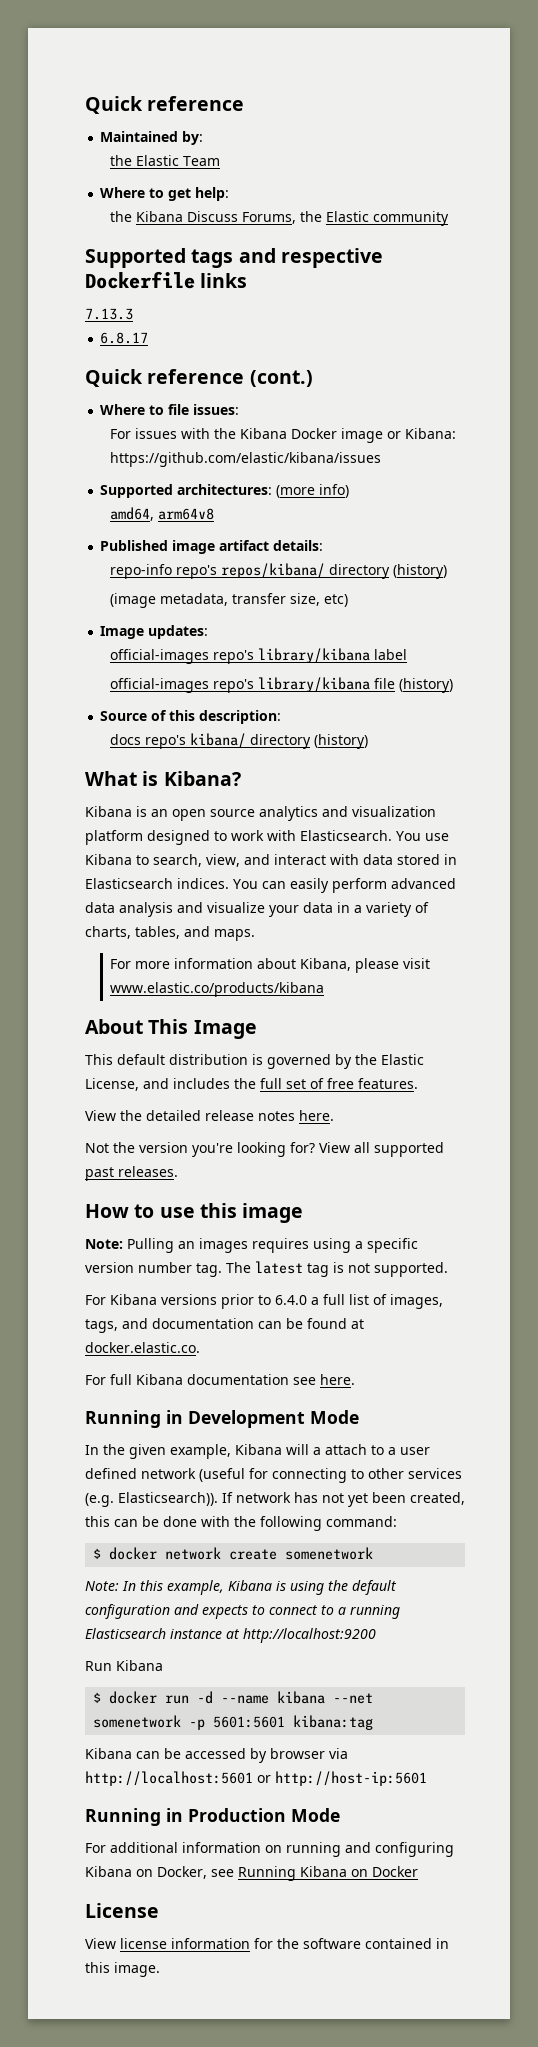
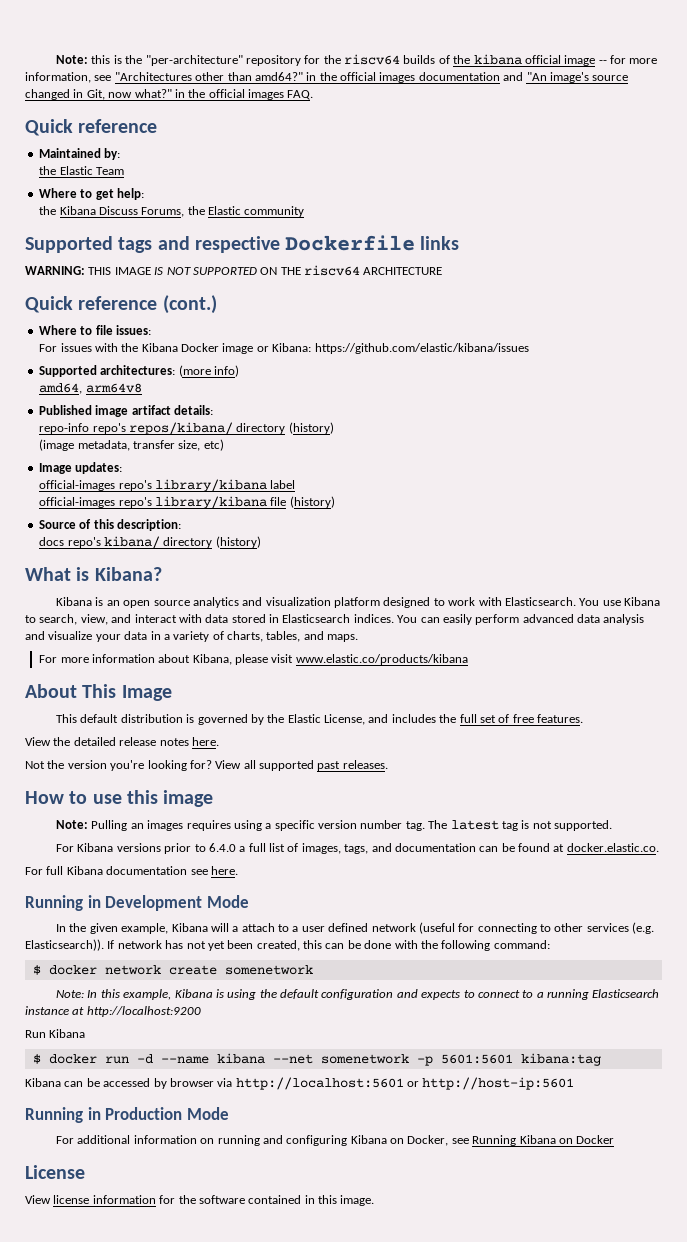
+ Note: this is the "per-architecture" repository for the riscv64 builds of the kibana official image -- for more information, see "Architectures other than amd64?" in the official images documentation and "An image's source changed in Git, now what?" in the official images FAQ.
- 7.13.3
- 6.8.17
+ WARNING: THIS IMAGE IS NOT SUPPORTED ON THE riscv64 ARCHITECTURE

